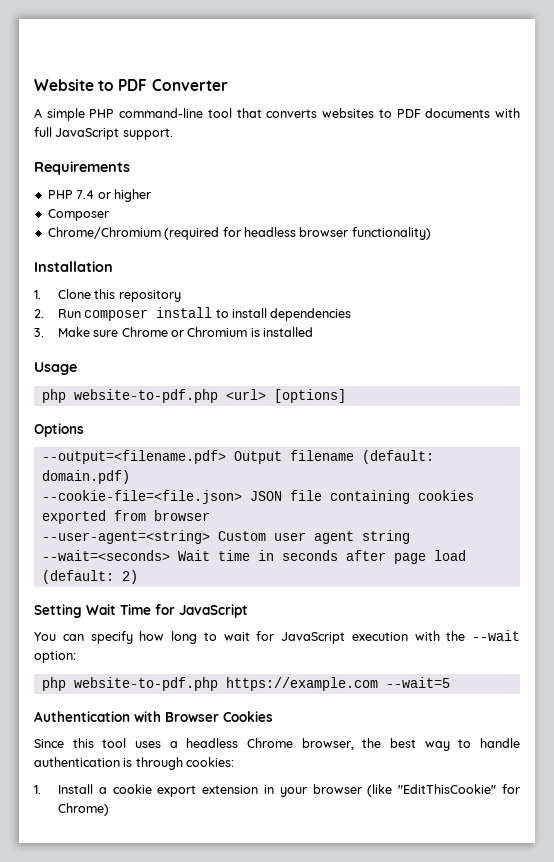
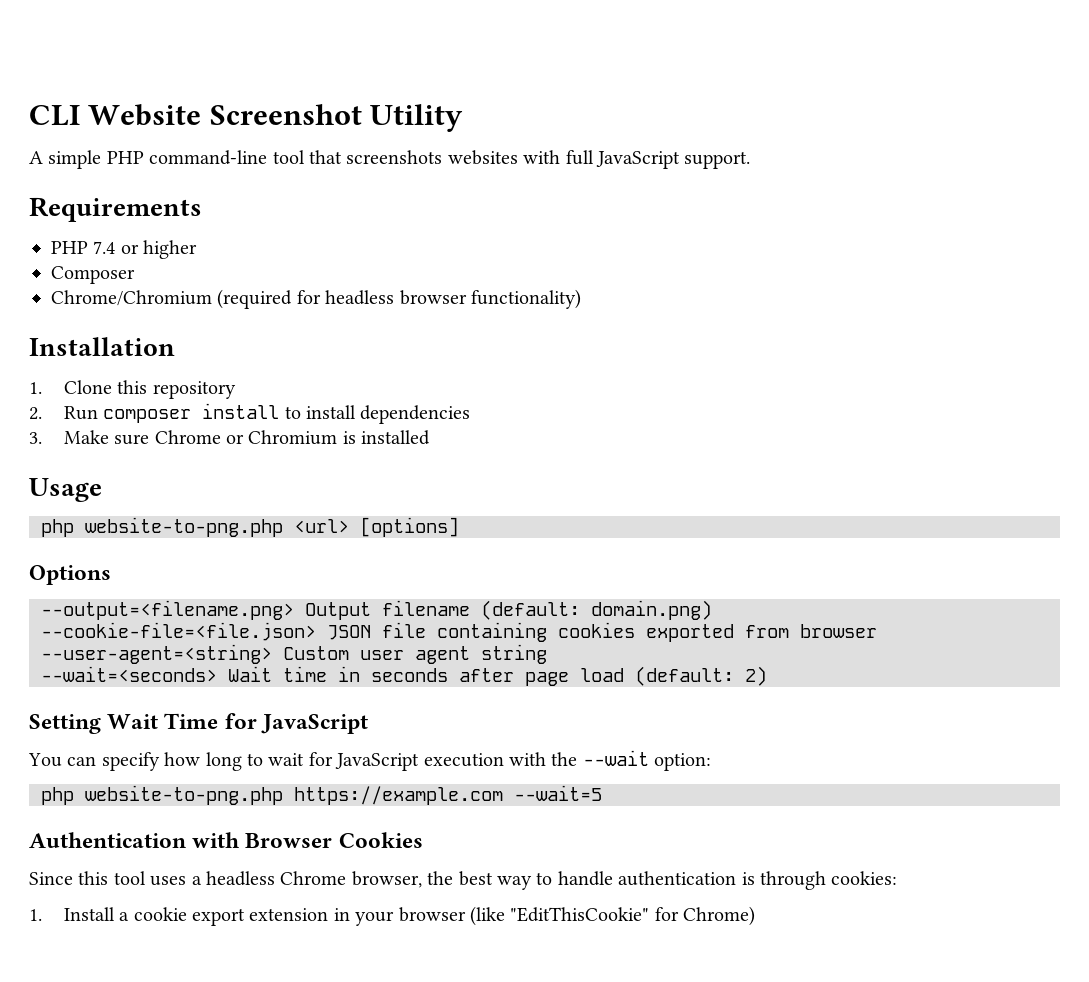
- Website to PDF Converter
+ CLI Website Screenshot Utility
- A simple PHP command-line tool that converts websites to PDF documents with full JavaScript support.
+ A simple PHP command-line tool that screenshots websites with full JavaScript support.
- php website-to-pdf.php <url> [options]
+ php website-to-png.php <url> [options]
- --output=<filename.pdf> Output filename (default: domain.pdf)
+ --output=<filename.png> Output filename (default: domain.png)
- php website-to-pdf.php https://example.com --wait=5
+ php website-to-png.php https://example.com --wait=5

